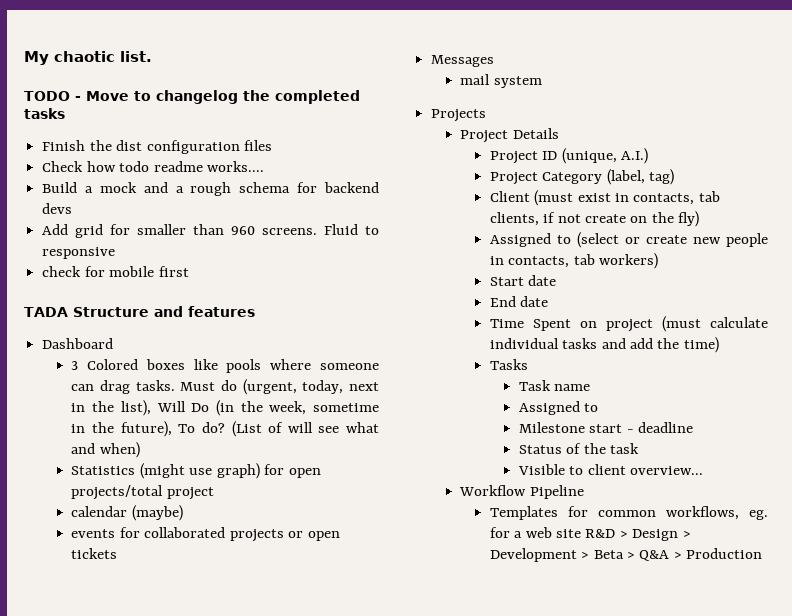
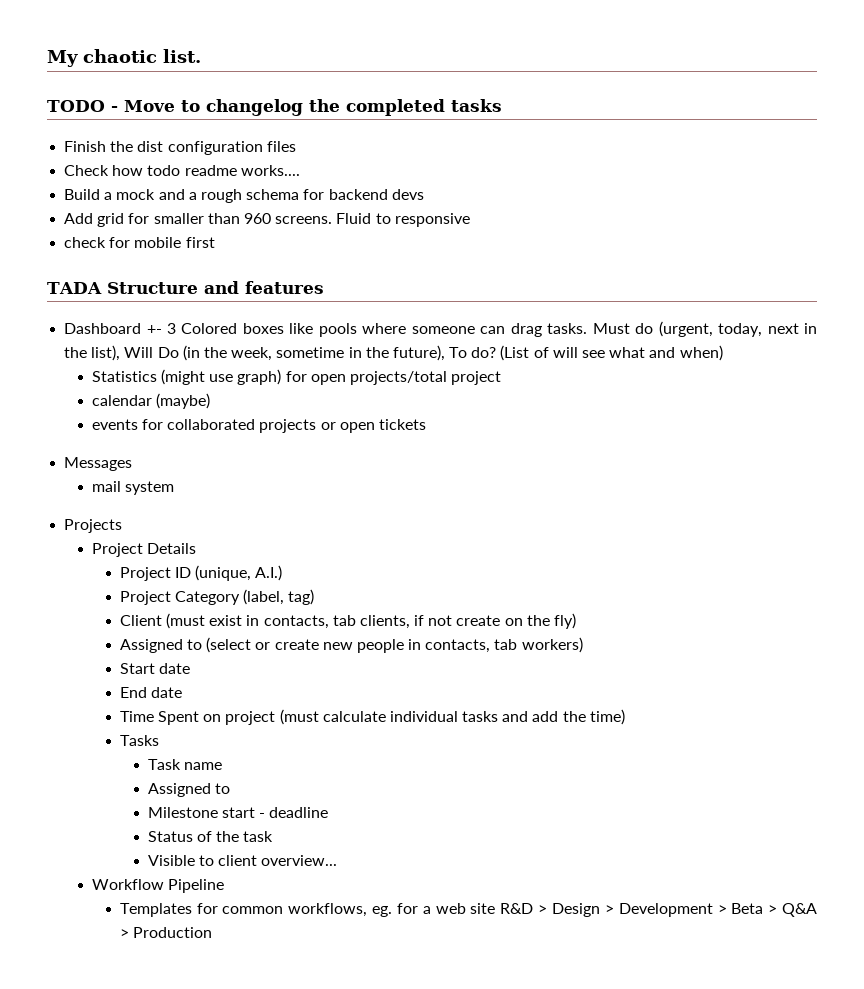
- Dashboard
- 3 Colored boxes like pools where someone can drag tasks.
+ Dashboard +- 3 Colored boxes like pools where someone can drag tasks.

